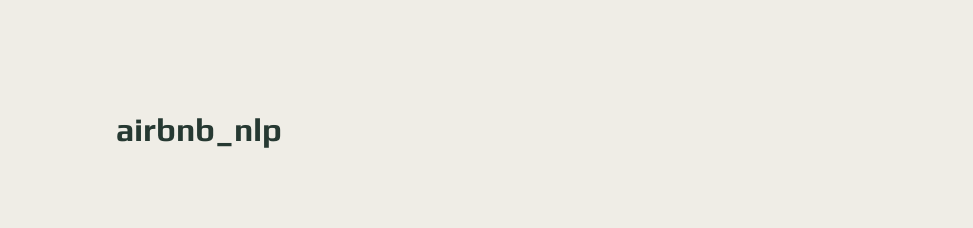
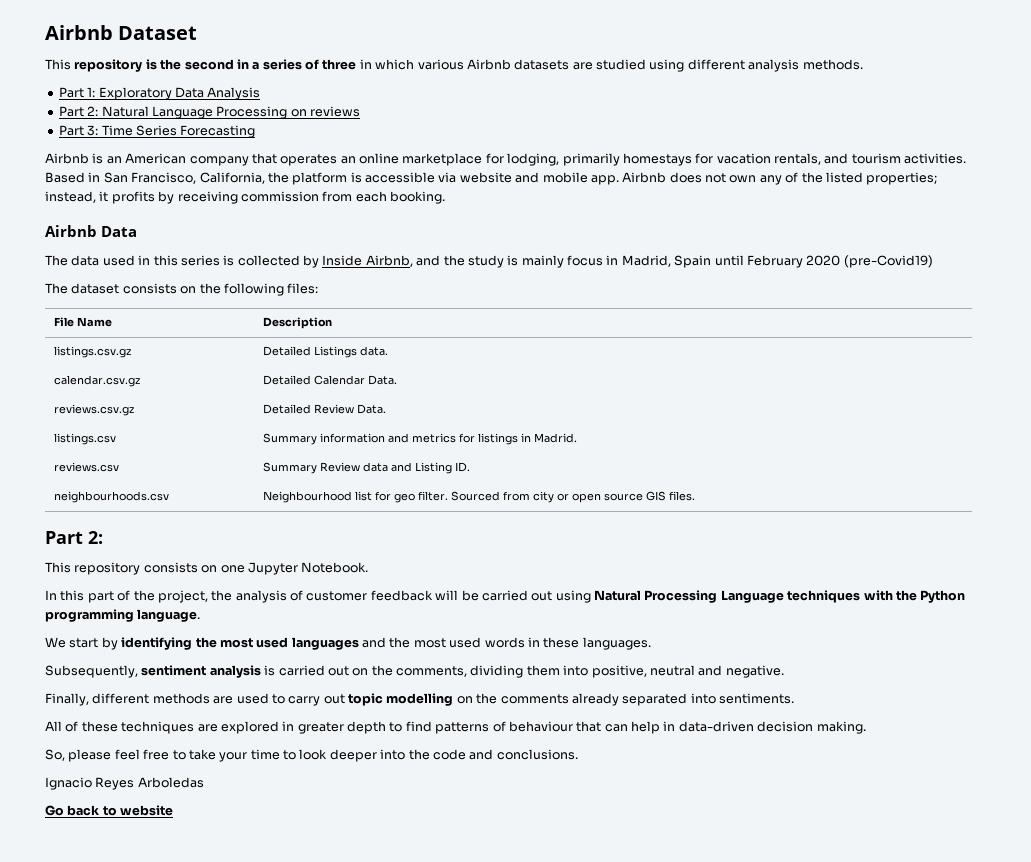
- airbnb_nlp
+ Airbnb Dataset
+ This repository is the second in a series of three in which various Airbnb datasets are studied using different analysis methods.
+ Part 1: Exploratory Data Analysis
+ Part 2: Natural Language Processing on reviews
+ Part 3: Time Series Forecasting
+ Airbnb is an American company that operates an online marketplace for lodging, primarily homestays for vacation rentals, and tourism activities. Based in San Francisco, California, the platform is accessible via website and mobile app. Airbnb does not own any of the listed properties; instead, it profits by receiving commission from each booking.
+ Airbnb Data
+ The data used in this series is collected by Inside Airbnb, and the study is mainly focus in Madrid, Spain until February 2020 (pre-Covid19)
+ The dataset consists on the following files:
+ File Name | Description
+ listings.csv.gz | Detailed Listings data.
+ calendar.csv.gz | Detailed Calendar Data.
+ reviews.csv.gz | Detailed Review Data.
+ listings.csv | Summary information and metrics for listings in Madrid.
+ reviews.csv | Summary Review data and Listing ID.
+ neighbourhoods.csv | Neighbourhood list for geo filter. Sourced from city or open source GIS files.
+ Part 2:
+ This repository consists on one Jupyter Notebook.
+ In this part of the project, the analysis of customer feedback will be carried out using Natural Processing Language techniques with the Python programming language.
+ We start by identifying the most used languages and the most used words in these languages.
+ Subsequently, sentiment analysis is carried out on the comments, dividing them into positive, neutral and negative.
+ Finally, different methods are used to carry out topic modelling on the comments already separated into sentiments.
+ All of these techniques are explored in greater depth to find patterns of behaviour that can help in data-driven decision making.
+ So, please feel free to take your time to look deeper into the code and conclusions.
+ Ignacio Reyes Arboledas
+ Go back to website

